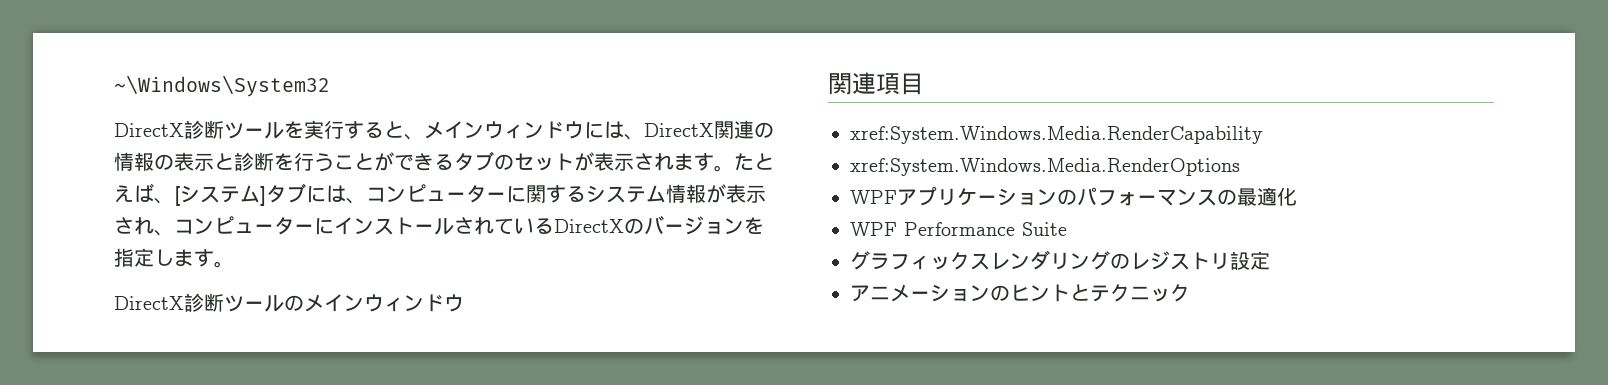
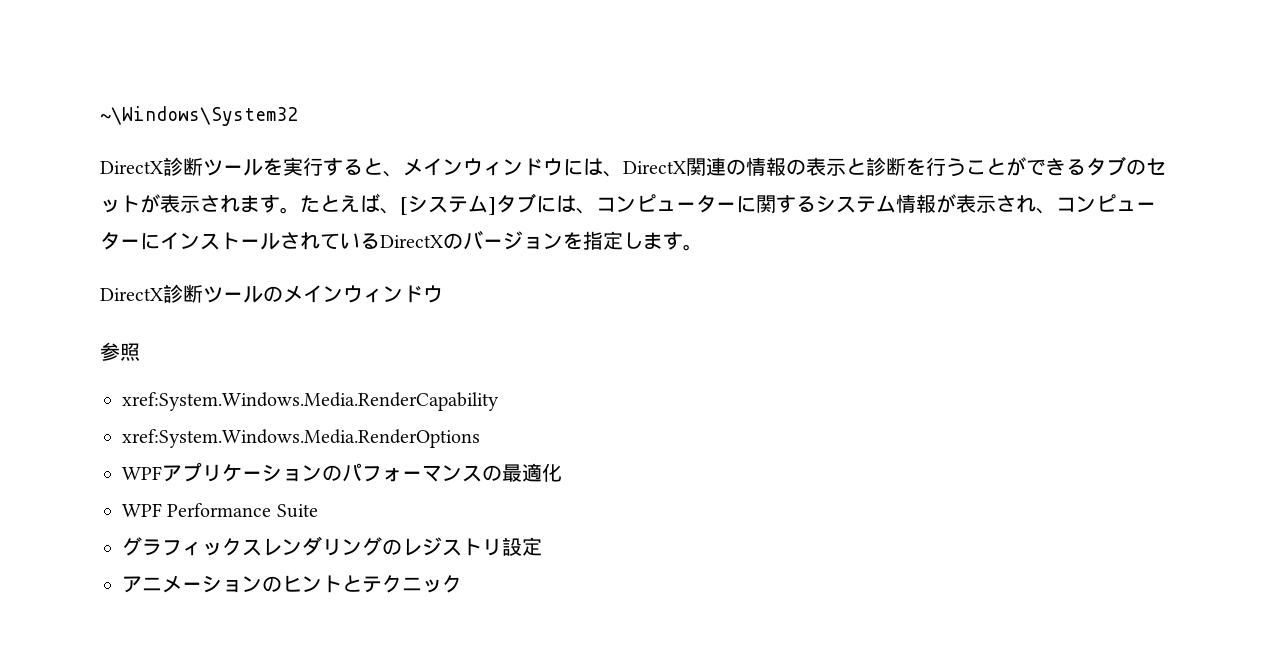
- 関連項目
+ 参照

